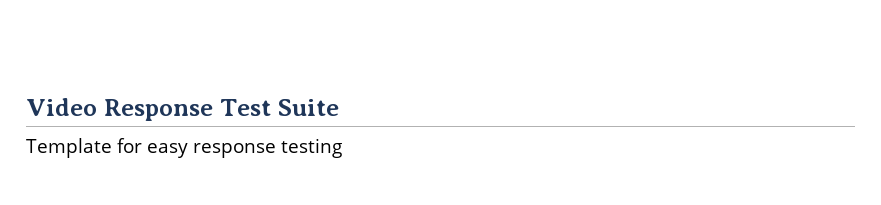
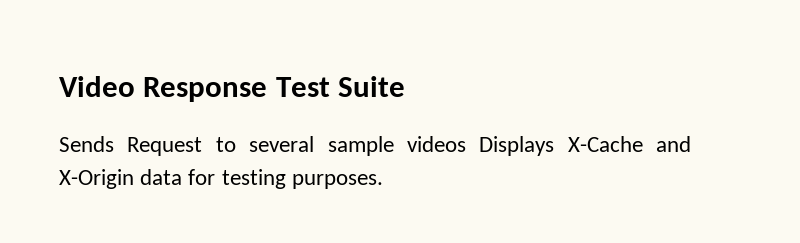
- Template for easy response testing
+ Sends Request to several sample videos Displays X-Cache and X-Origin data for testing purposes.

